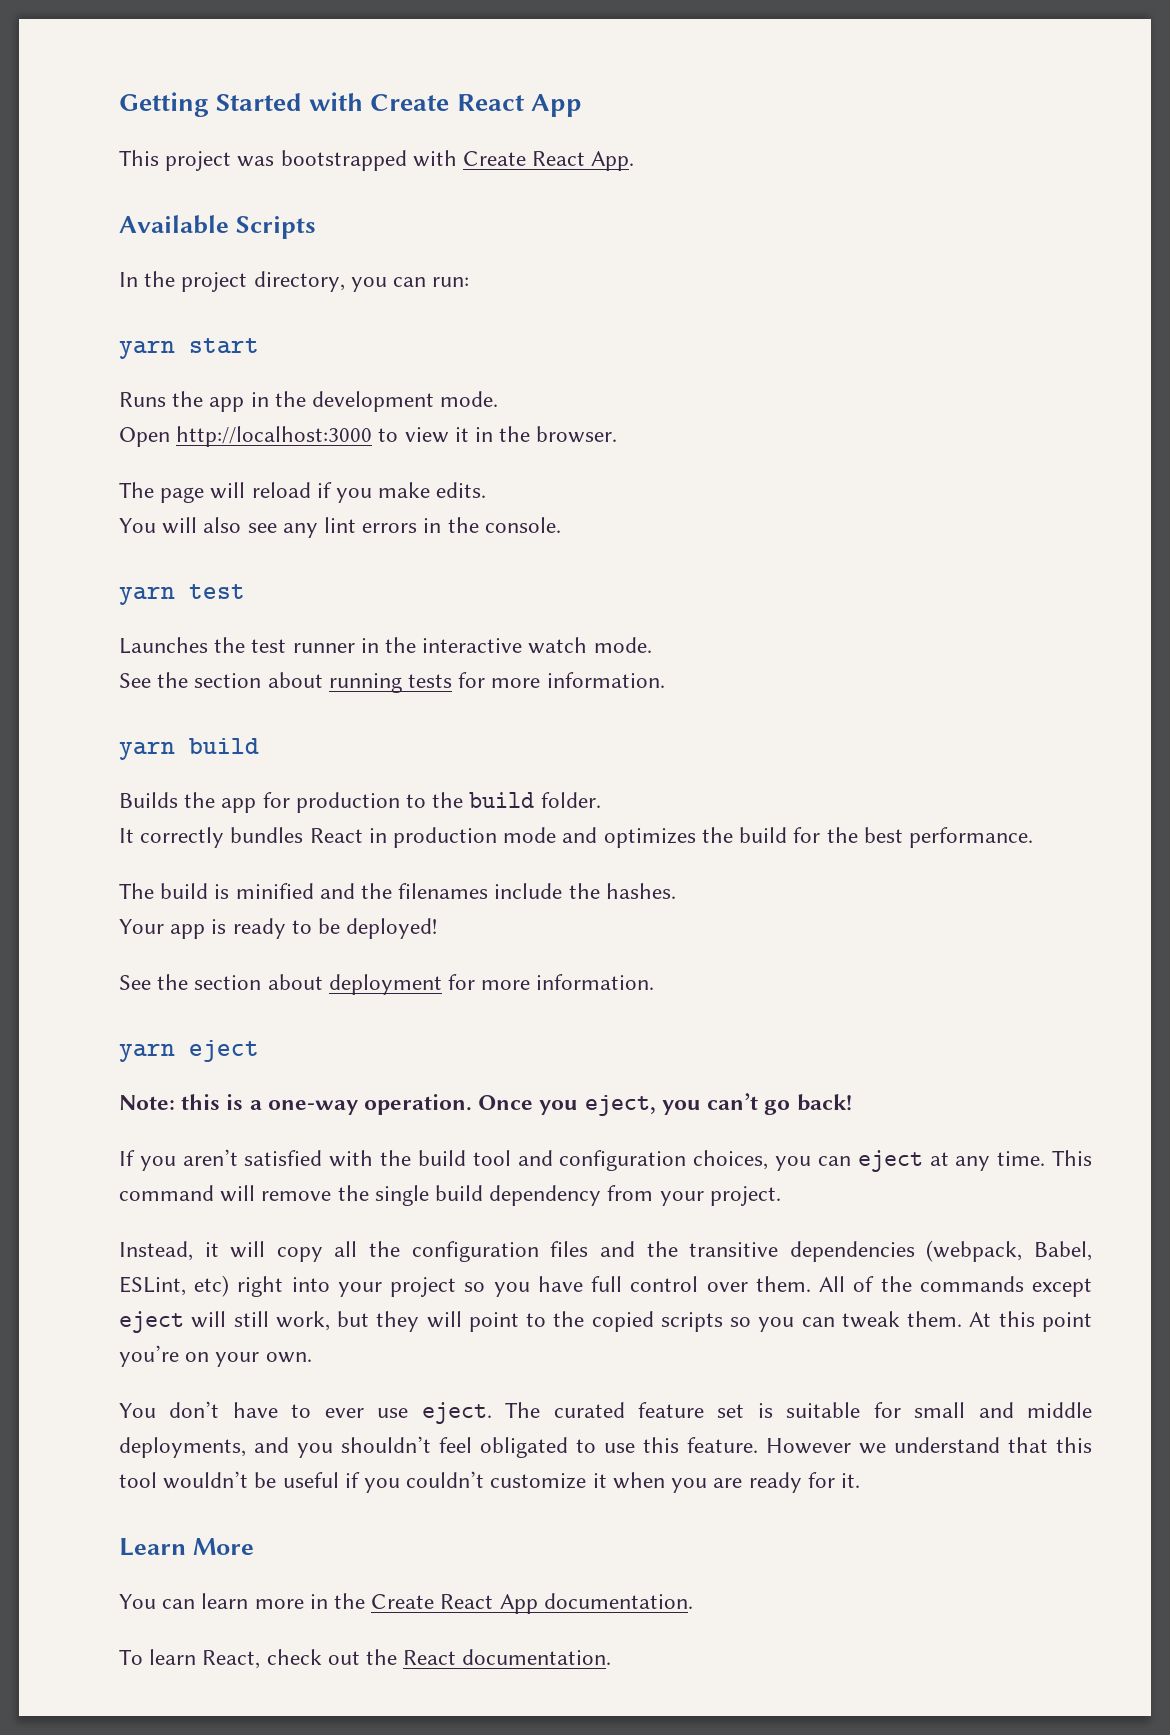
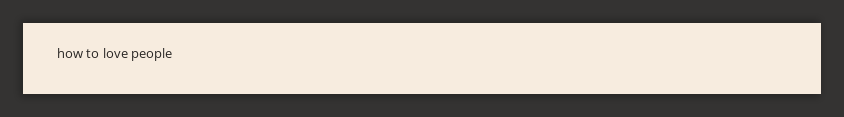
- Getting Started with Create React App
- This project was bootstrapped with Create React App.
- Available Scripts
- In the project directory, you can run:
- yarn start
- Runs the app in the development mode.
- Open http://localhost:3000 to view it in the browser.
- The page will reload if you make edits.
- You will also see any lint errors in the console.
- yarn test
- Launches the test runner in the interactive watch mode.
- See the section about running tests for more information.
- yarn build
- Builds the app for production to the build folder.
- It correctly bundles React in production mode and optimizes the build for the best performance.
- The build is minified and the filenames include the hashes.
- Your app is ready to be deployed!
- See the section about deployment for more information.
- yarn eject
- Note: this is a one-way operation. Once you eject, you can’t go back!
- If you aren’t satisfied with the build tool and configuration choices, you can eject at any time. This command will remove the single build dependency from your project.
- Instead, it will copy all the configuration files and the transitive dependencies (webpack, Babel, ESLint, etc) right into your project so you have full control over them. All of the commands except eject will still work, but they will point to the copied scripts so you can tweak them. At this point you’re on your own.
- You don’t have to ever use eject. The curated feature set is suitable for small and middle deployments, and you shouldn’t feel obligated to use this feature. However we understand that this tool wouldn’t be useful if you couldn’t customize it when you are ready for it.
- Learn More
- You can learn more in the Create React App documentation.
- To learn React, check out the React documentation.
+ how to love people

